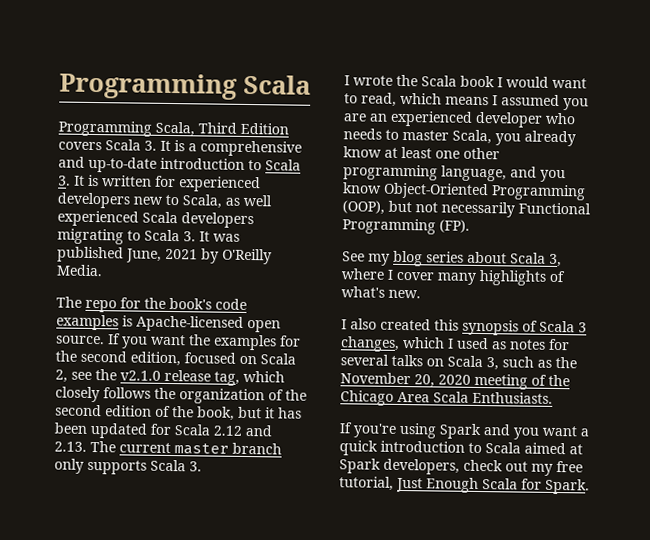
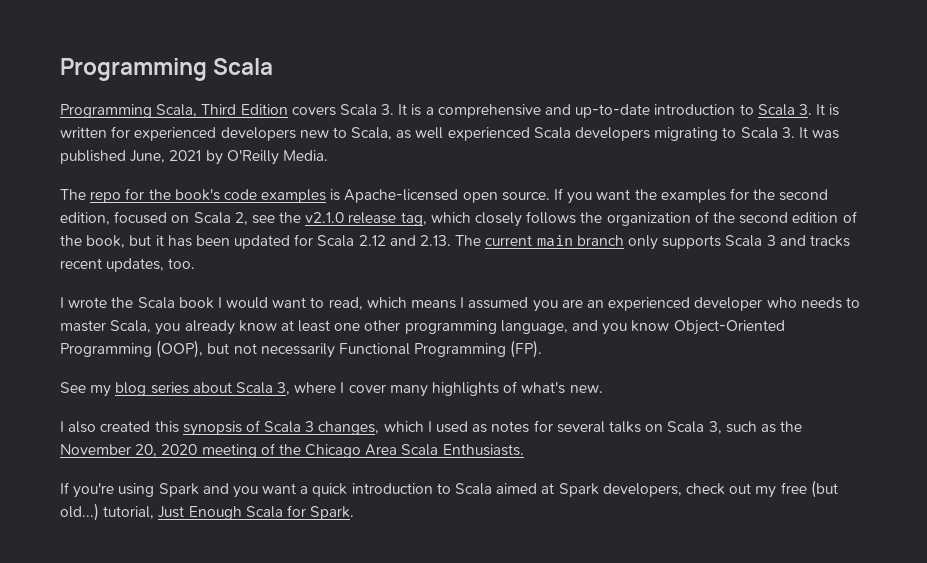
- If you want the examples for the second edition, focused on Scala 2, see the v2.1.0 release tag, which closely follows the organization of the second edition of the book, but it has been updated for Scala 2.12 and 2.13. The current master branch only supports Scala 3.
+ If you want the examples for the second edition, focused on Scala 2, see the v2.1.0 release tag, which closely follows the organization of the second edition of the book, but it has been updated for Scala 2.12 and 2.13. The current main branch only supports Scala 3 and tracks recent updates, too.
- If you're using Spark and you want a quick introduction to Scala aimed at Spark developers, check out my free tutorial, Just Enough Scala for Spark.
+ If you're using Spark and you want a quick introduction to Scala aimed at Spark developers, check out my free (but old...) tutorial, Just Enough Scala for Spark.

